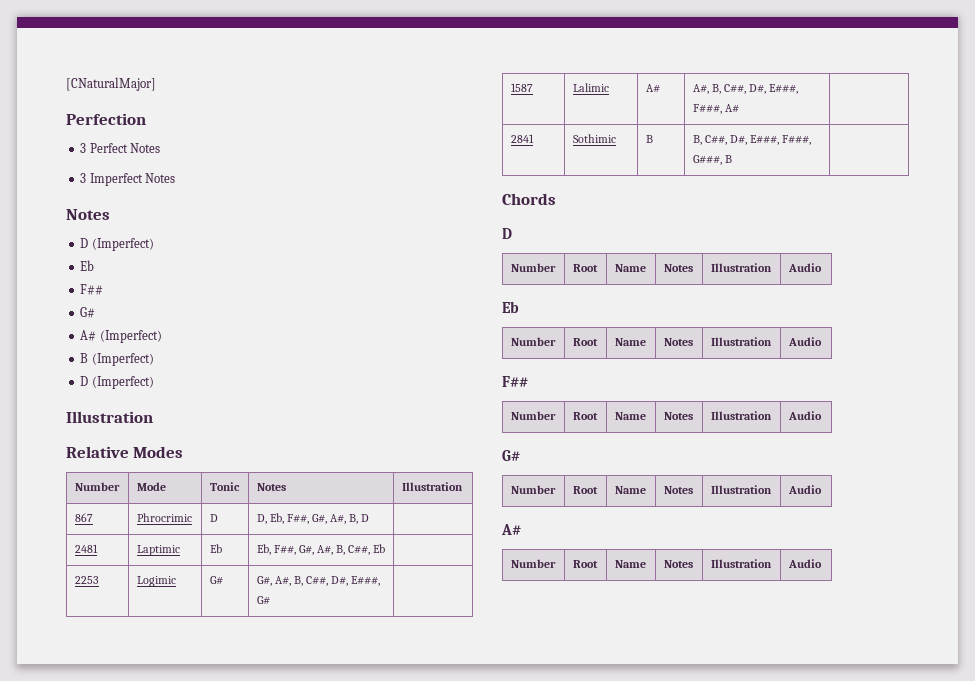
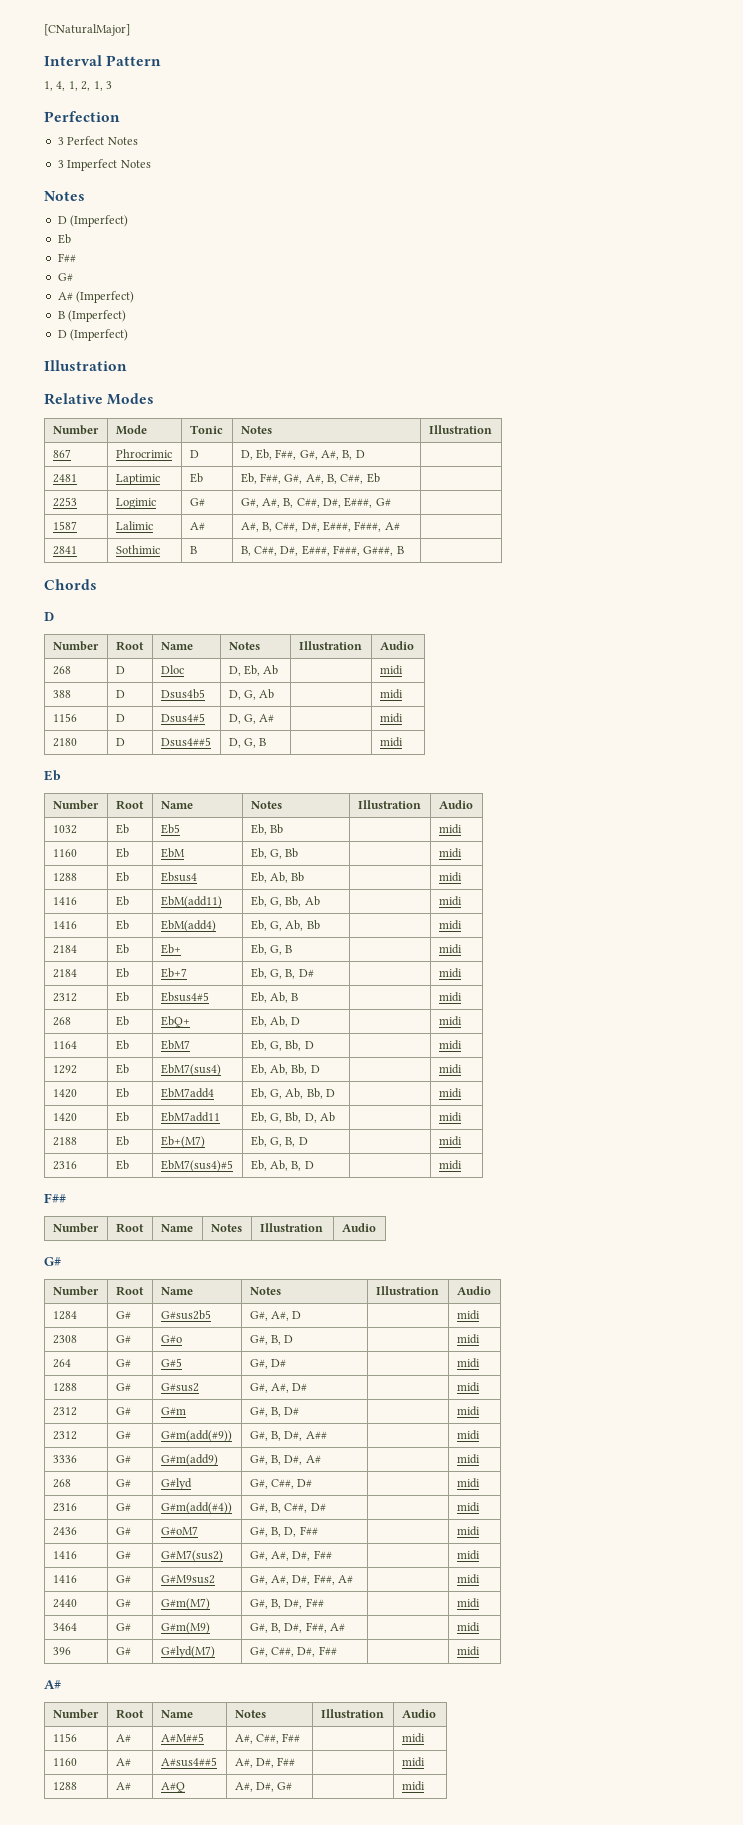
+ Interval Pattern
+ 1, 4, 1, 2, 1, 3
+ 268 | D | Dloc | D, Eb, Ab | | midi
+ 388 | D | Dsus4b5 | D, G, Ab | | midi
+ 1156 | D | Dsus4#5 | D, G, A# | | midi
+ 2180 | D | Dsus4##5 | D, G, B | | midi
+ 1032 | Eb | Eb5 | Eb, Bb | | midi
+ 1160 | Eb | EbM | Eb, G, Bb | | midi
+ 1288 | Eb | Ebsus4 | Eb, Ab, Bb | | midi
+ 1416 | Eb | EbM(add11) | Eb, G, Bb, Ab | | midi
+ 1416 | Eb | EbM(add4) | Eb, G, Ab, Bb | | midi
+ 2184 | Eb | Eb+ | Eb, G, B | | midi
+ 2184 | Eb | Eb+7 | Eb, G, B, D# | | midi
+ 2312 | Eb | Ebsus4#5 | Eb, Ab, B | | midi
+ 268 | Eb | EbQ+ | Eb, Ab, D | | midi
+ 1164 | Eb | EbM7 | Eb, G, Bb, D | | midi
+ 1292 | Eb | EbM7(sus4) | Eb, Ab, Bb, D | | midi
+ 1420 | Eb | EbM7add4 | Eb, G, Ab, Bb, D | | midi
+ 1420 | Eb | EbM7add11 | Eb, G, Bb, D, Ab | | midi
+ 2188 | Eb | Eb+(M7) | Eb, G, B, D | | midi
+ 2316 | Eb | EbM7(sus4)#5 | Eb, Ab, B, D | | midi
+ 1284 | G# | G#sus2b5 | G#, A#, D | | midi
+ 2308 | G# | G#o | G#, B, D | | midi
+ 264 | G# | G#5 | G#, D# | | midi
+ 1288 | G# | G#sus2 | G#, A#, D# | | midi
+ 2312 | G# | G#m | G#, B, D# | | midi
+ 2312 | G# | G#m(add(#9)) | G#, B, D#, A## | | midi
+ 3336 | G# | G#m(add9) | G#, B, D#, A# | | midi
+ 268 | G# | G#lyd | G#, C##, D# | | midi
+ 2316 | G# | G#m(add(#4)) | G#, B, C##, D# | | midi
+ 2436 | G# | G#oM7 | G#, B, D, F## | | midi
+ 1416 | G# | G#M7(sus2) | G#, A#, D#, F## | | midi
+ 1416 | G# | G#M9sus2 | G#, A#, D#, F##, A# | | midi
+ 2440 | G# | G#m(M7) | G#, B, D#, F## | | midi
+ 3464 | G# | G#m(M9) | G#, B, D#, F##, A# | | midi
+ 396 | G# | G#lyd(M7) | G#, C##, D#, F## | | midi
+ 1156 | A# | A#M##5 | A#, C##, F## | | midi
+ 1160 | A# | A#sus4##5 | A#, D#, F## | | midi
+ 1288 | A# | A#Q | A#, D#, G# | | midi

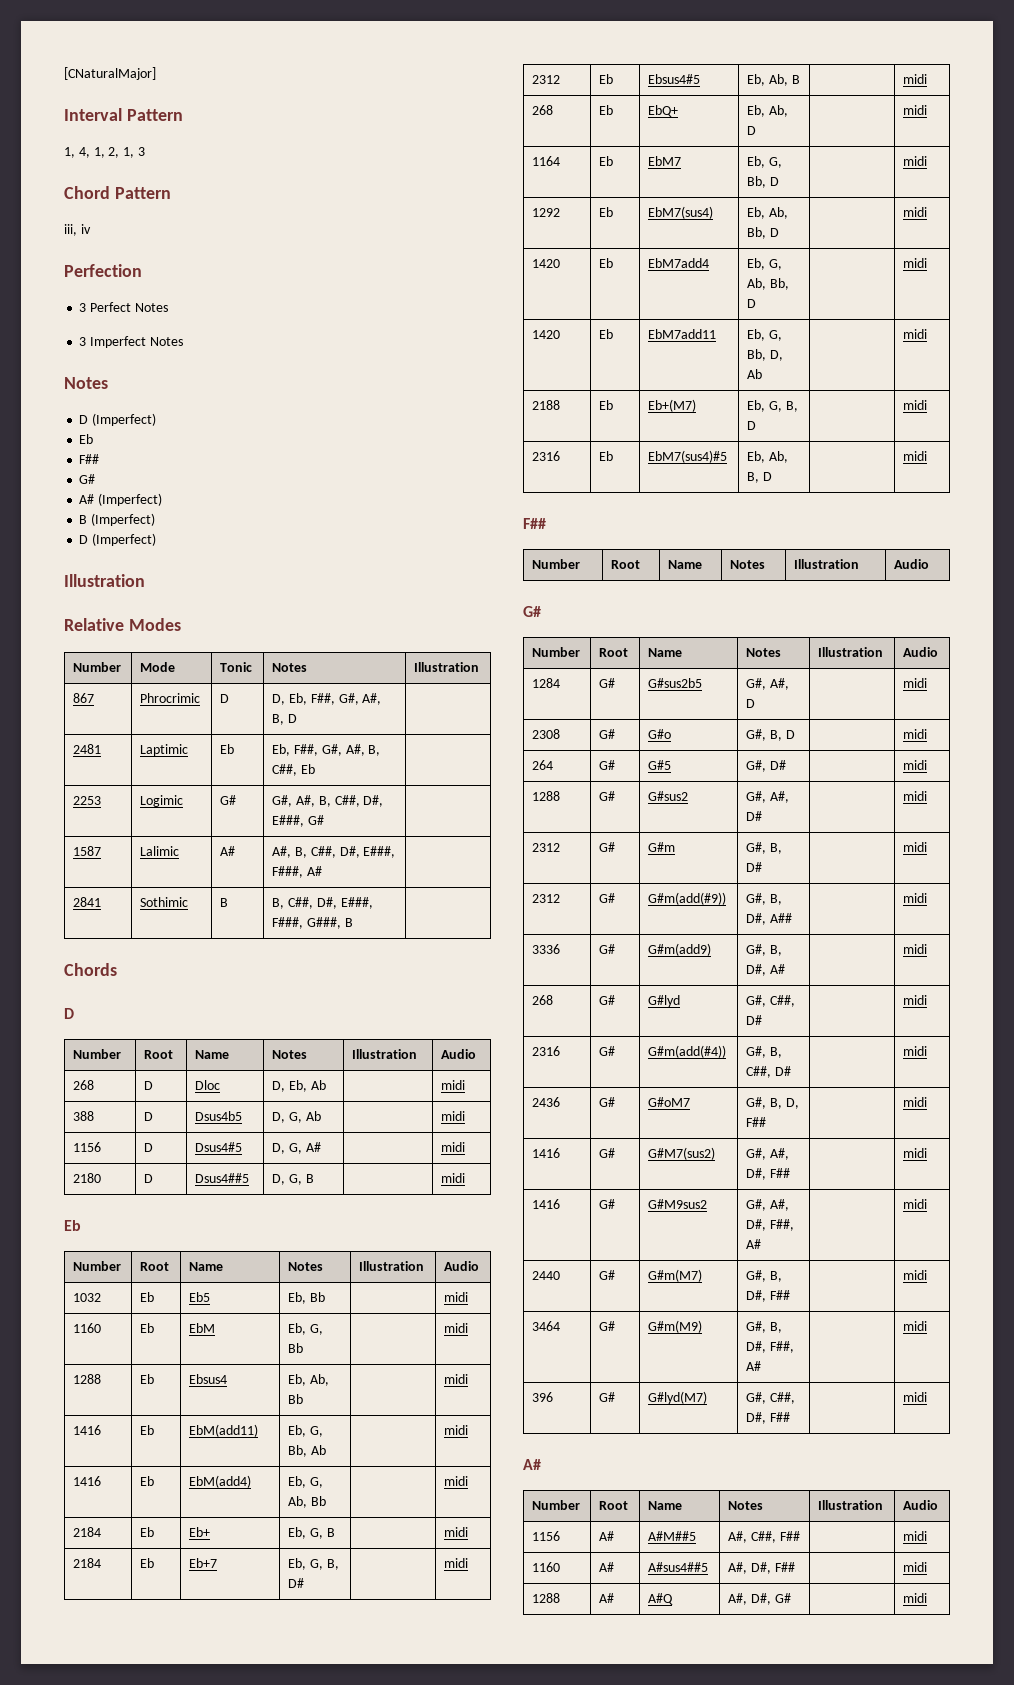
+ Chord Pattern
+ iii, iv

